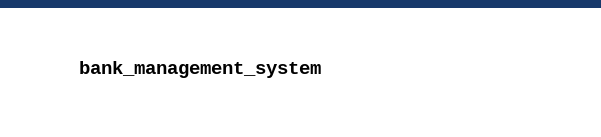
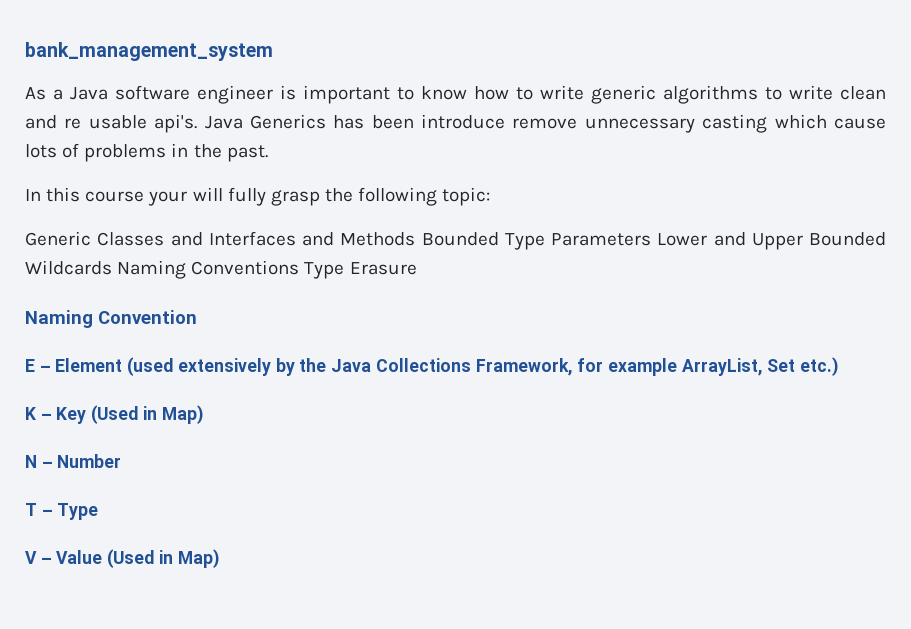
+ As a Java software engineer is important to know how to write generic algorithms to write clean and re usable api's. Java Generics has been introduce remove unnecessary casting which cause lots of problems in the past.
+ In this course your will fully grasp the following topic:
+ Generic Classes and Interfaces and Methods Bounded Type Parameters Lower and Upper Bounded Wildcards Naming Conventions Type Erasure
+ Naming Convention
+ E – Element (used extensively by the Java Collections Framework, for example ArrayList, Set etc.)
+ K – Key (Used in Map)
+ N – Number
+ T – Type
+ V – Value (Used in Map)

